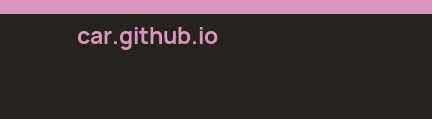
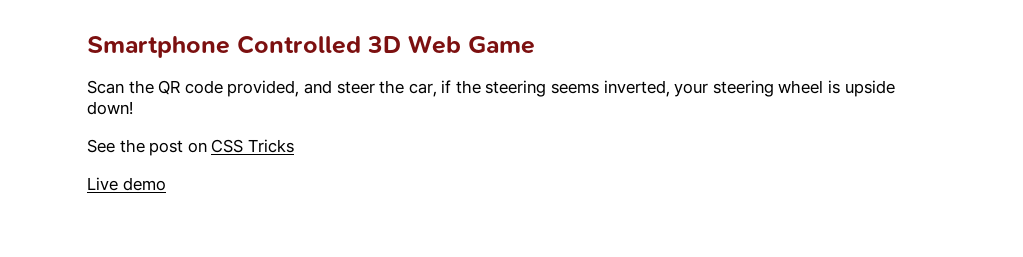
- car.github.io
+ Smartphone Controlled 3D Web Game
+ Scan the QR code provided, and steer the car, if the steering seems inverted, your steering wheel is upside down!
+ See the post on CSS Tricks
+ Live demo

